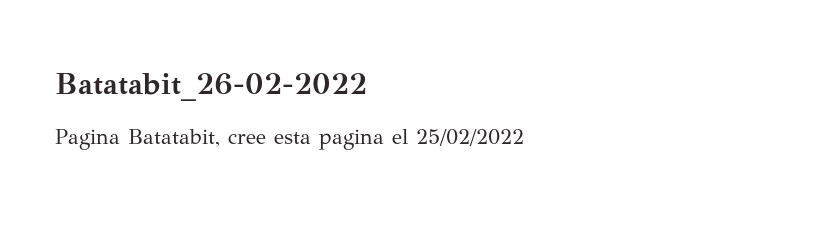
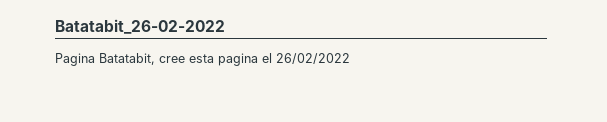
- Pagina Batatabit, cree esta pagina el 25/02/2022
+ Pagina Batatabit, cree esta pagina el 26/02/2022

